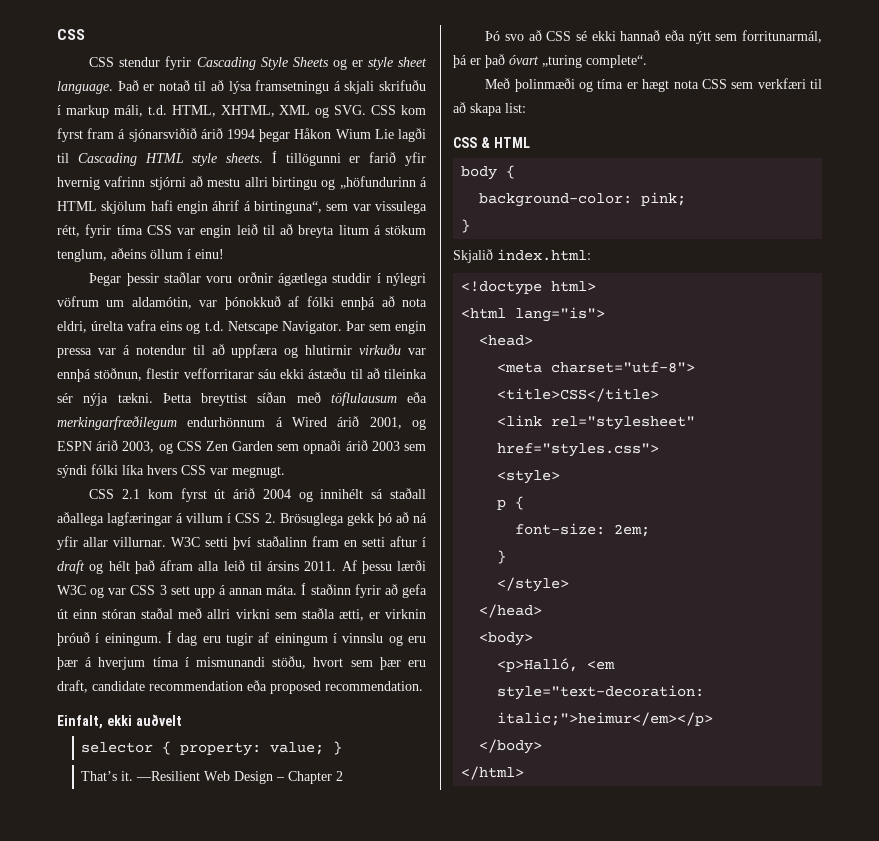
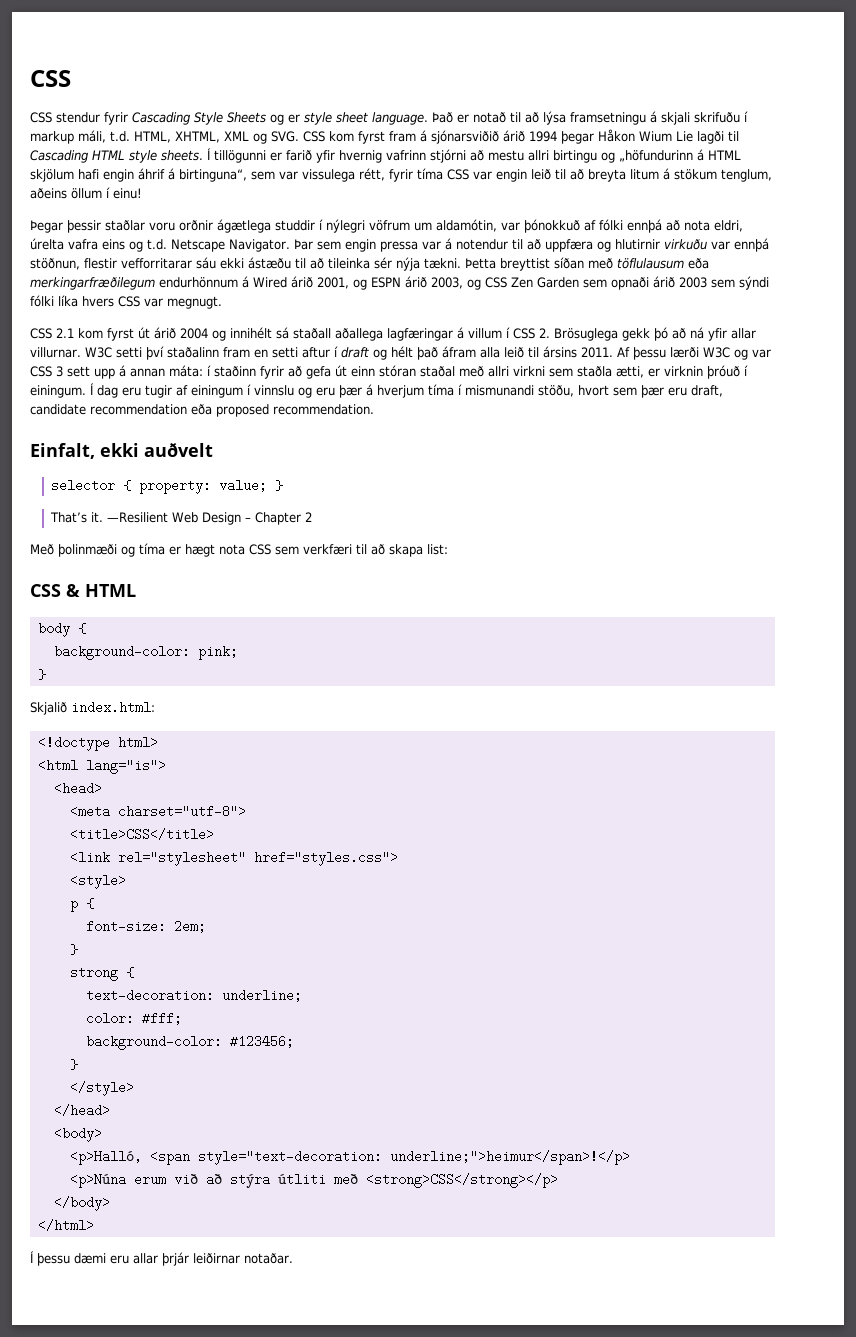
- Af þessu lærði W3C og var CSS 3 sett upp á annan máta. Í staðinn fyrir að gefa út einn stóran staðal með allri virkni sem staðla ætti, er virknin þróuð í einingum.
+ Af þessu lærði W3C og var CSS 3 sett upp á annan máta: í staðinn fyrir að gefa út einn stóran staðal með allri virkni sem staðla ætti, er virknin þróuð í einingum.
- Þó svo að CSS sé ekki hannað eða nýtt sem forritunarmál, þá er það óvart „turing complete“.
+ strong {
+ text-decoration: underline;
+ color: #fff;
+ background-color: #123456;
+ }
  </style>
  </head>
  <body>
- <p>Halló, <em style="text-decoration: italic;">heimur</em></p>
+ <p>Halló, <span style="text-decoration: underline;">heimur</span>!</p>
+ <p>Núna erum við að stýra útliti með <strong>CSS</strong></p>
  </body>
  </html>
+ Í þessu dæmi eru allar þrjár leiðirnar notaðar.

